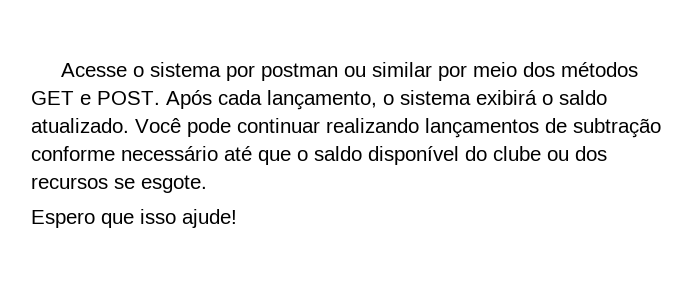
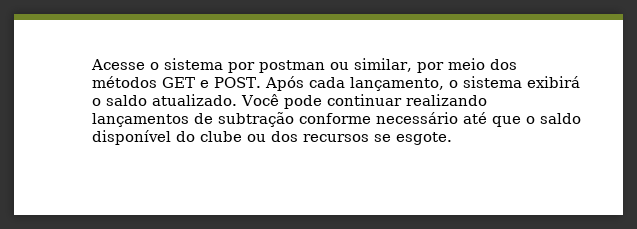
- Acesse o sistema por postman ou similar por meio dos métodos GET e POST.
+ Acesse o sistema por postman ou similar, por meio dos métodos GET e POST.
- Espero que isso ajude!

